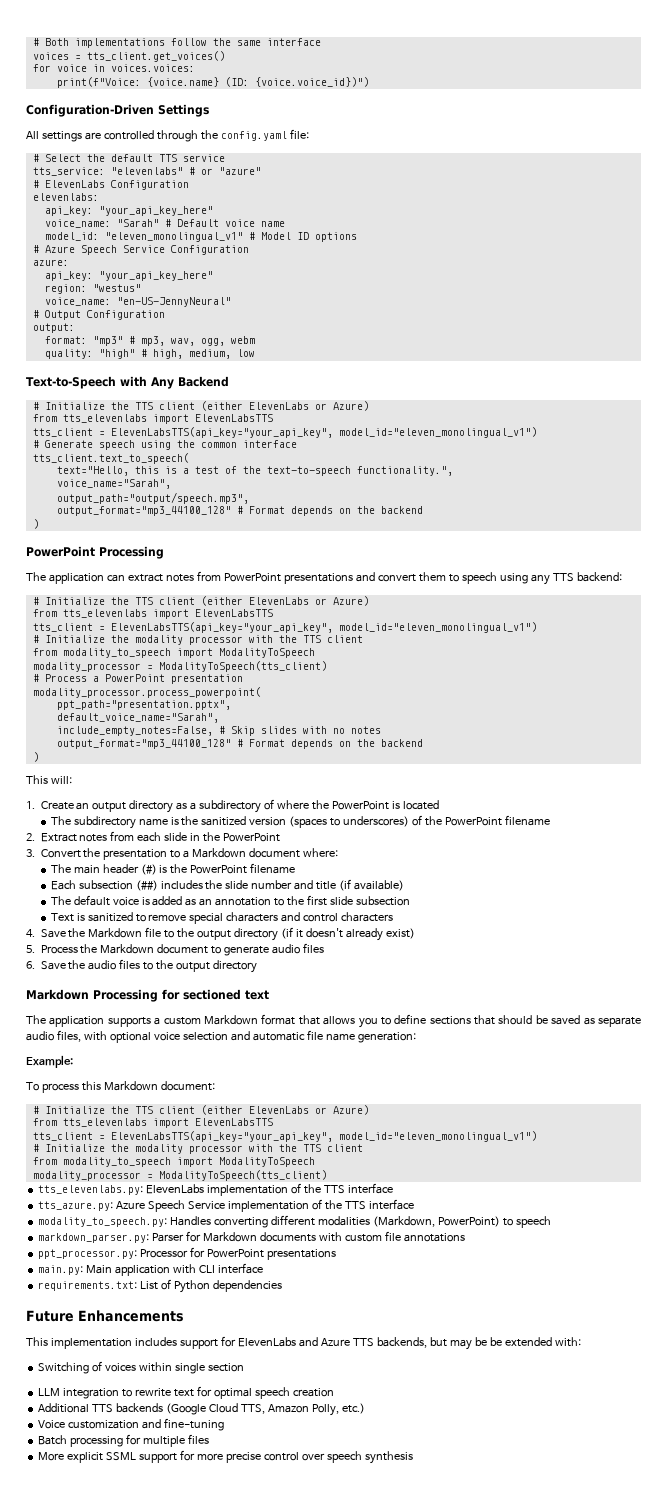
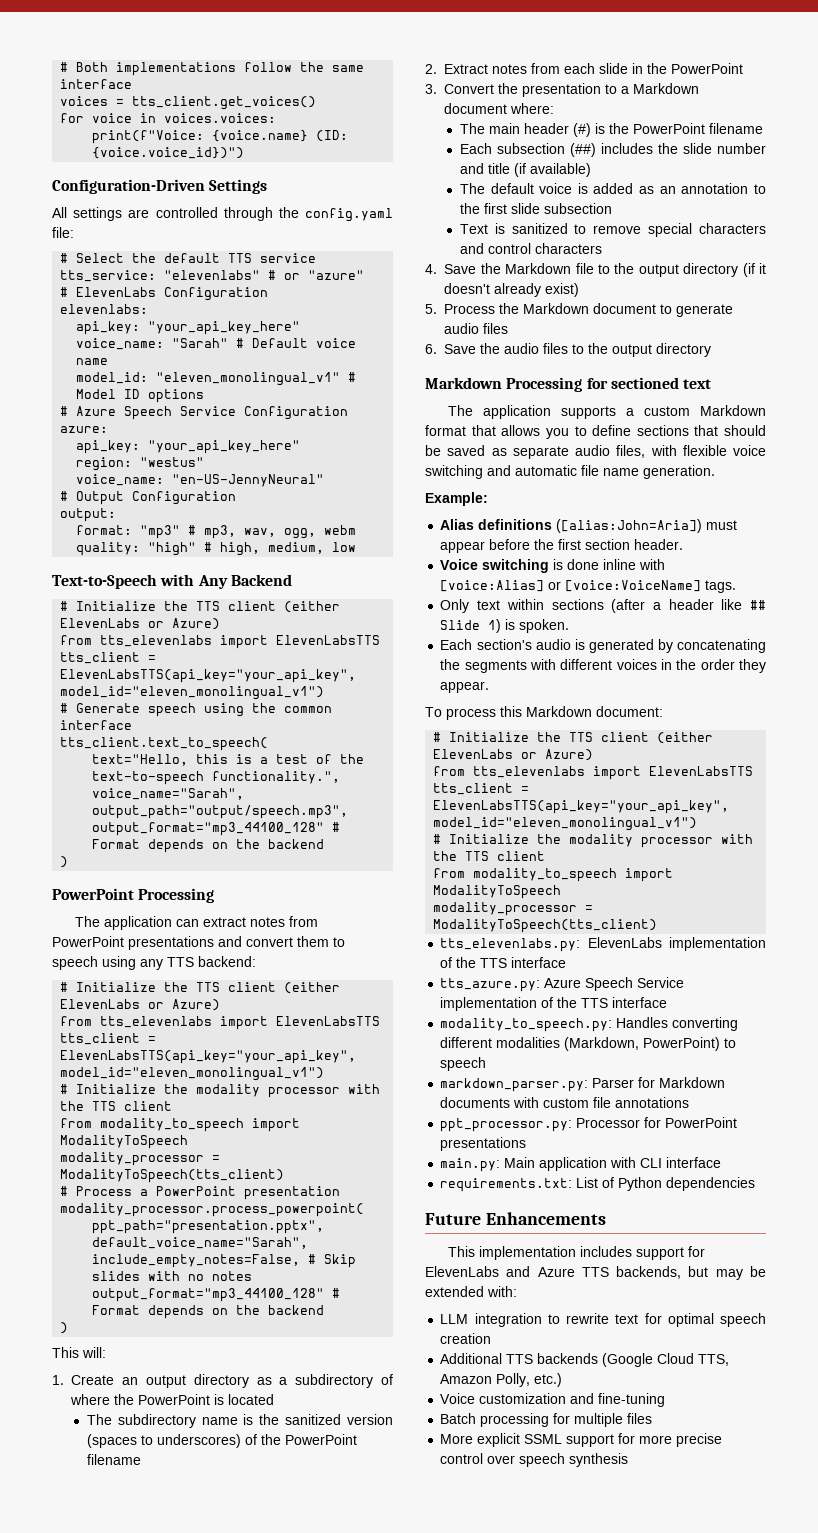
- The application supports a custom Markdown format that allows you to define sections that should be saved as separate audio files, with optional voice selection and automatic file name generation:
+ The application supports a custom Markdown format that allows you to define sections that should be saved as separate audio files, with flexible voice switching and automatic file name generation.
+ Alias definitions ([alias:John=Aria]) must appear before the first section header.
+ Voice switching is done inline with [voice:Alias] or [voice:VoiceName] tags.
+ Only text within sections (after a header like ## Slide 1) is spoken.
+ Each section's audio is generated by concatenating the segments with different voices in the order they appear.
- This implementation includes support for ElevenLabs and Azure TTS backends, but may be be extended with:
+ This implementation includes support for ElevenLabs and Azure TTS backends, but may be extended with:
- Switching of voices within single section

